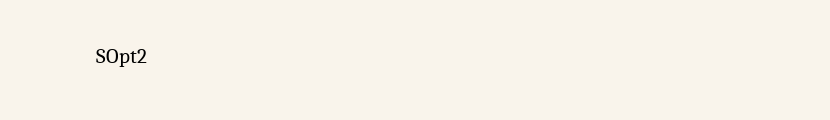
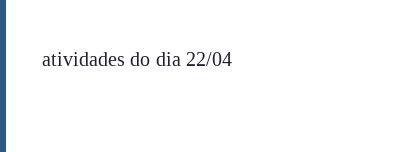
- SOpt2
+ atividades do dia 22/04

